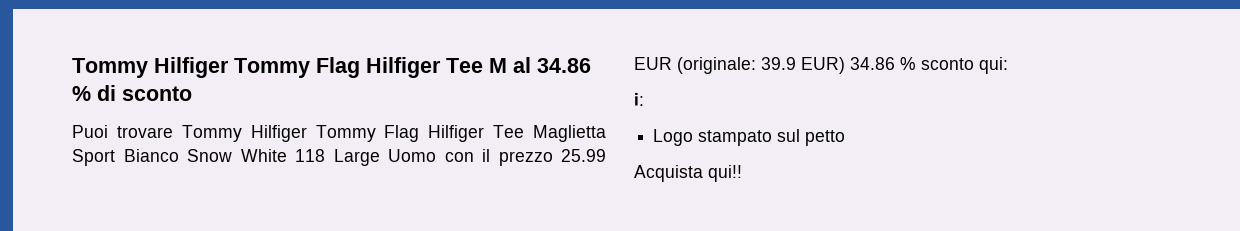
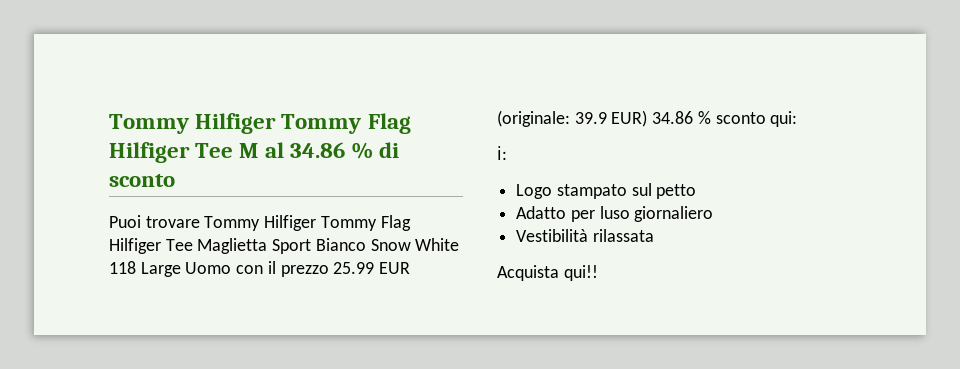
+ Adatto per luso giornaliero
+ Vestibilità rilassata

